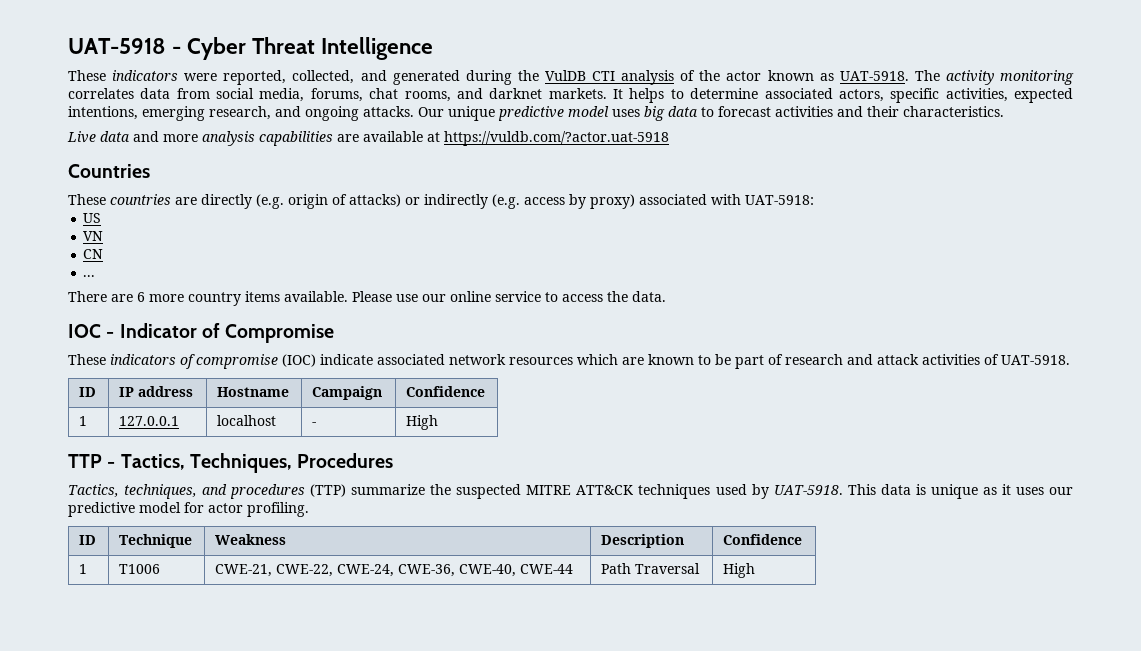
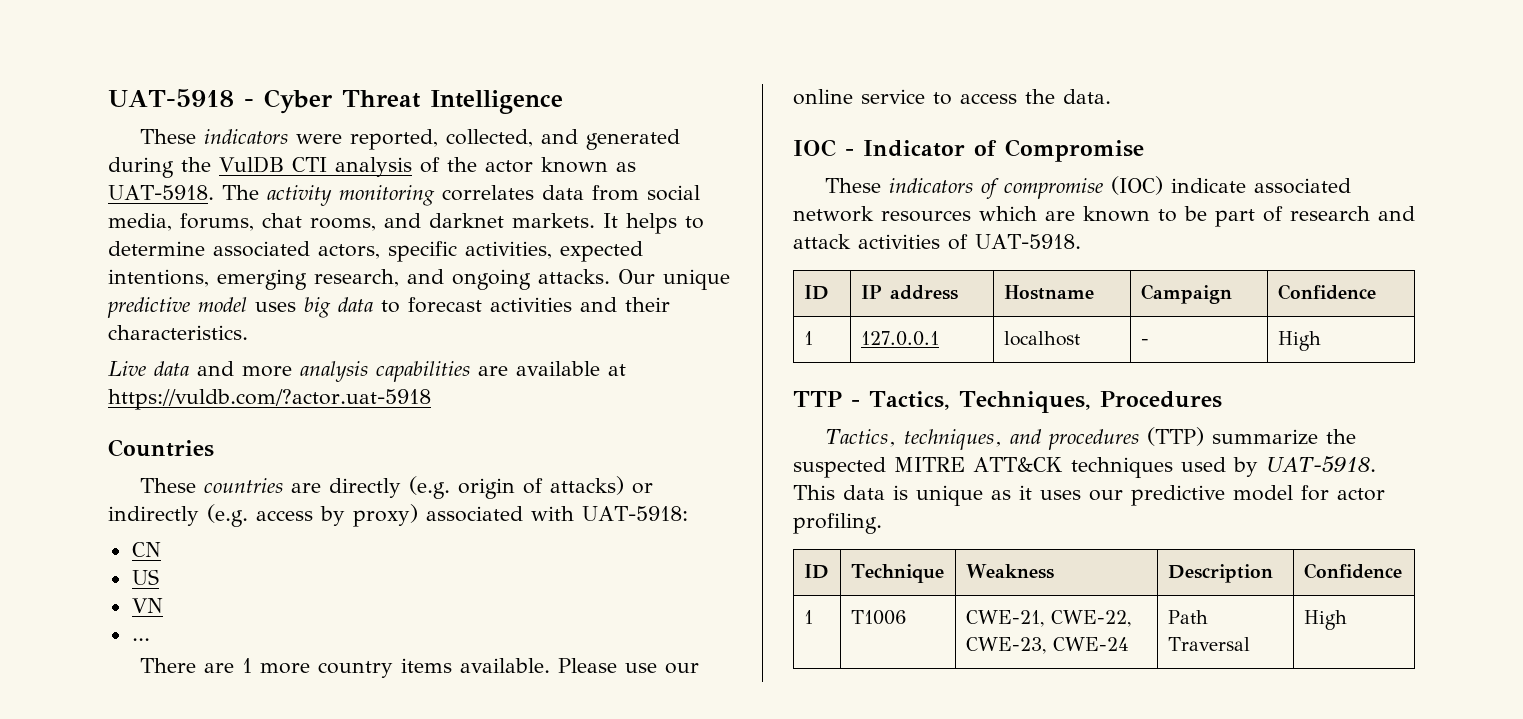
+ CN
- CN
- There are 6 more country items available.
+ There are 1 more country items available.
- 1 | T1006 | CWE-21, CWE-22, CWE-24, CWE-36, CWE-40, CWE-44 | Path Traversal | High
+ 1 | T1006 | CWE-21, CWE-22, CWE-23, CWE-24 | Path Traversal | High

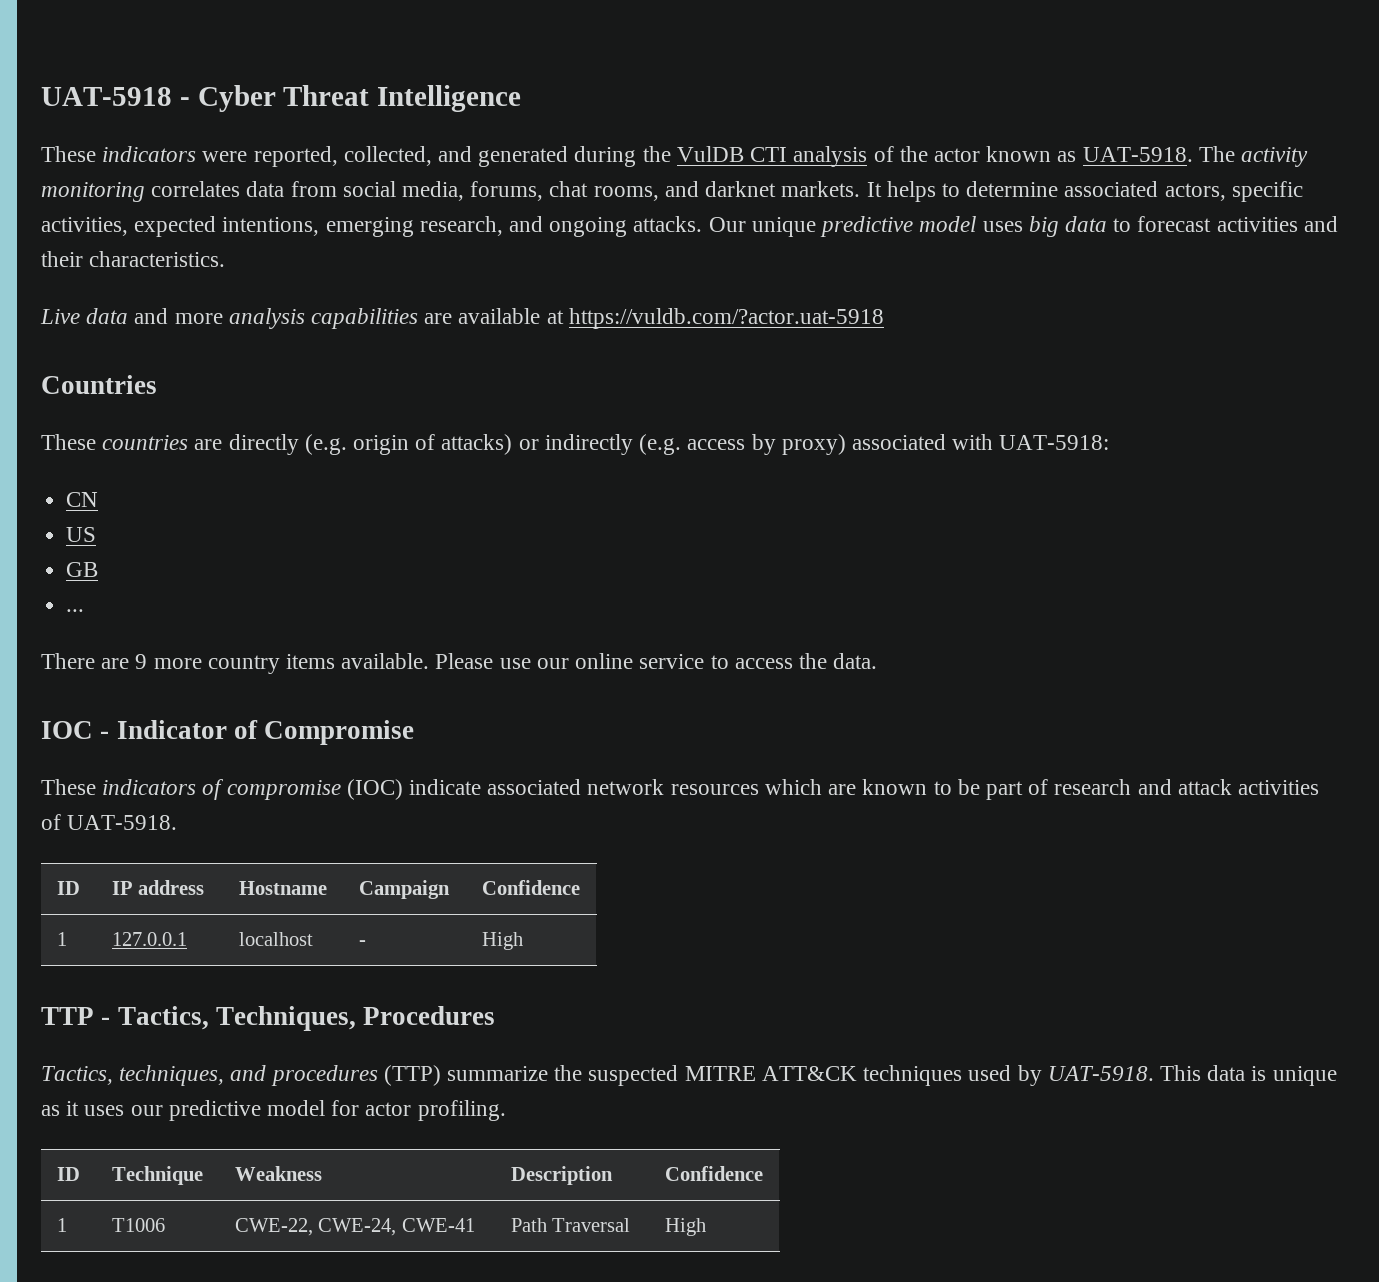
- VN
+ GB
- There are 1 more country items available.
+ There are 9 more country items available.
- 1 | T1006 | CWE-21, CWE-22, CWE-23, CWE-24 | Path Traversal | High
+ 1 | T1006 | CWE-22, CWE-24, CWE-41 | Path Traversal | High

